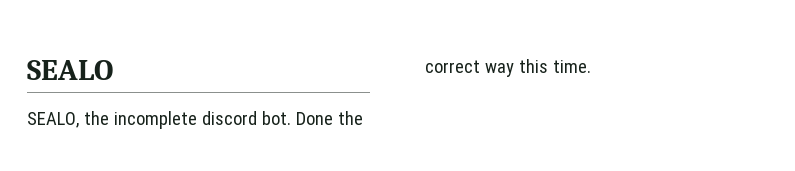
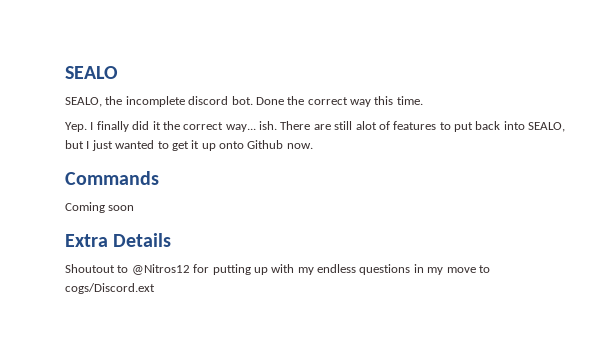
+ Yep. I finally did it the correct way... ish. There are still alot of features to put back into SEALO, but I just wanted to get it up onto Github now.
+ Commands
+ Coming soon
+ Extra Details
+ Shoutout to @Nitros12 for putting up with my endless questions in my move to cogs/Discord.ext

